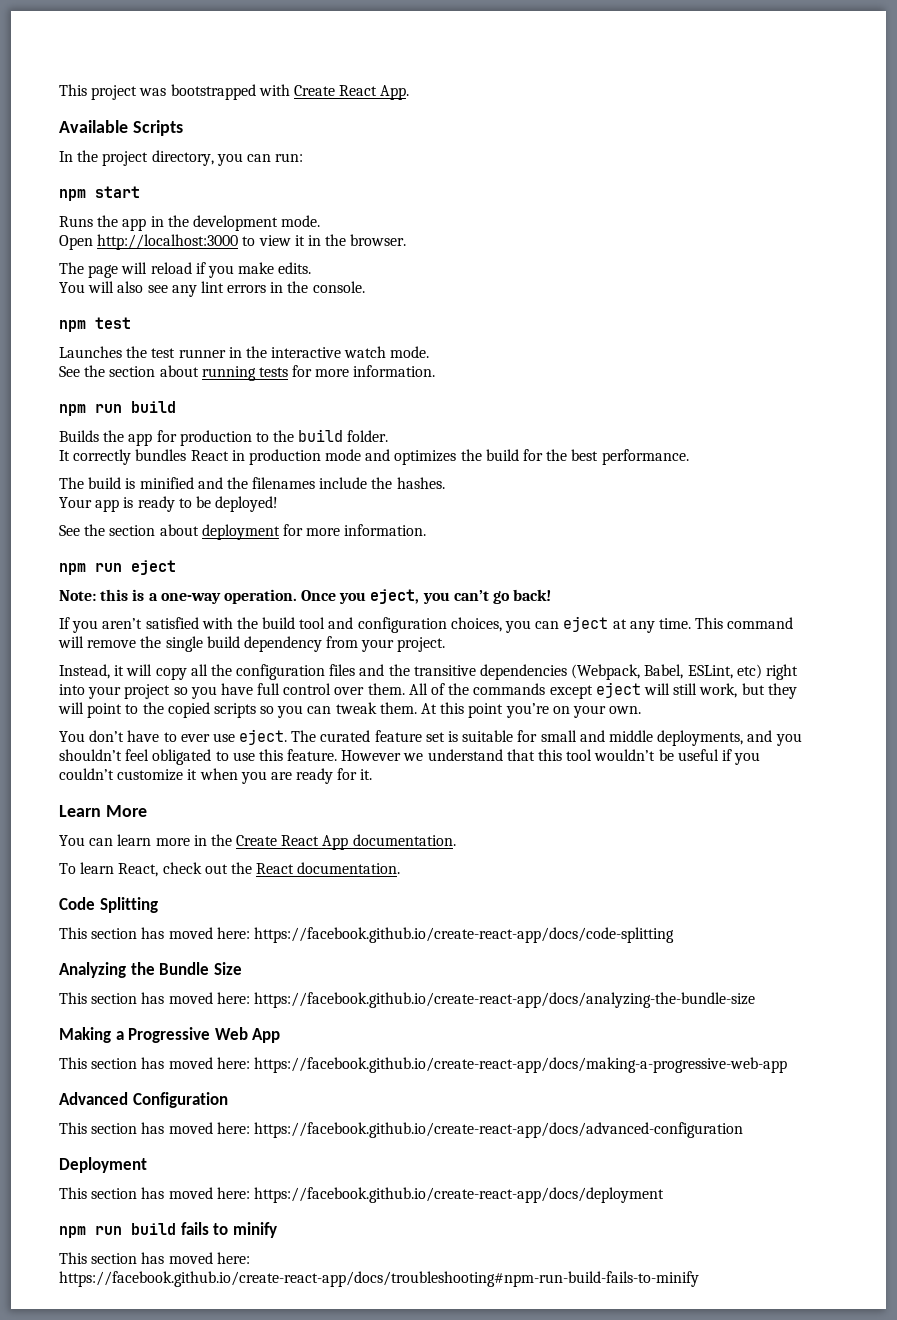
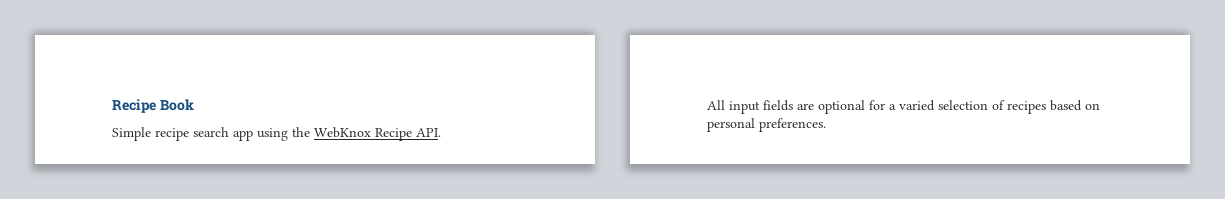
- This project was bootstrapped with Create React App.
- Available Scripts
- In the project directory, you can run:
- npm start
- Runs the app in the development mode.
- Open http://localhost:3000 to view it in the browser.
- The page will reload if you make edits.
- You will also see any lint errors in the console.
- npm test
- Launches the test runner in the interactive watch mode.
- See the section about running tests for more information.
- npm run build
- Builds the app for production to the build folder.
- It correctly bundles React in production mode and optimizes the build for the best performance.
- The build is minified and the filenames include the hashes.
- Your app is ready to be deployed!
- See the section about deployment for more information.
- npm run eject
- Note: this is a one-way operation. Once you eject, you can’t go back!
- If you aren’t satisfied with the build tool and configuration choices, you can eject at any time. This command will remove the single build dependency from your project.
- Instead, it will copy all the configuration files and the transitive dependencies (Webpack, Babel, ESLint, etc) right into your project so you have full control over them. All of the commands except eject will still work, but they will point to the copied scripts so you can tweak them. At this point you’re on your own.
- You don’t have to ever use eject. The curated feature set is suitable for small and middle deployments, and you shouldn’t feel obligated to use this feature. However we understand that this tool wouldn’t be useful if you couldn’t customize it when you are ready for it.
- Learn More
- You can learn more in the Create React App documentation.
- To learn React, check out the React documentation.
- Code Splitting
- This section has moved here: https://facebook.github.io/create-react-app/docs/code-splitting
- Analyzing the Bundle Size
- This section has moved here: https://facebook.github.io/create-react-app/docs/analyzing-the-bundle-size
- Making a Progressive Web App
- This section has moved here: https://facebook.github.io/create-react-app/docs/making-a-progressive-web-app
- Advanced Configuration
- This section has moved here: https://facebook.github.io/create-react-app/docs/advanced-configuration
- Deployment
- This section has moved here: https://facebook.github.io/create-react-app/docs/deployment
- npm run build fails to minify
- This section has moved here: https://facebook.github.io/create-react-app/docs/troubleshooting#npm-run-build-fails-to-minify
+ Recipe Book
+ Simple recipe search app using the WebKnox Recipe API.
+ All input fields are optional for a varied selection of recipes based on personal preferences.

